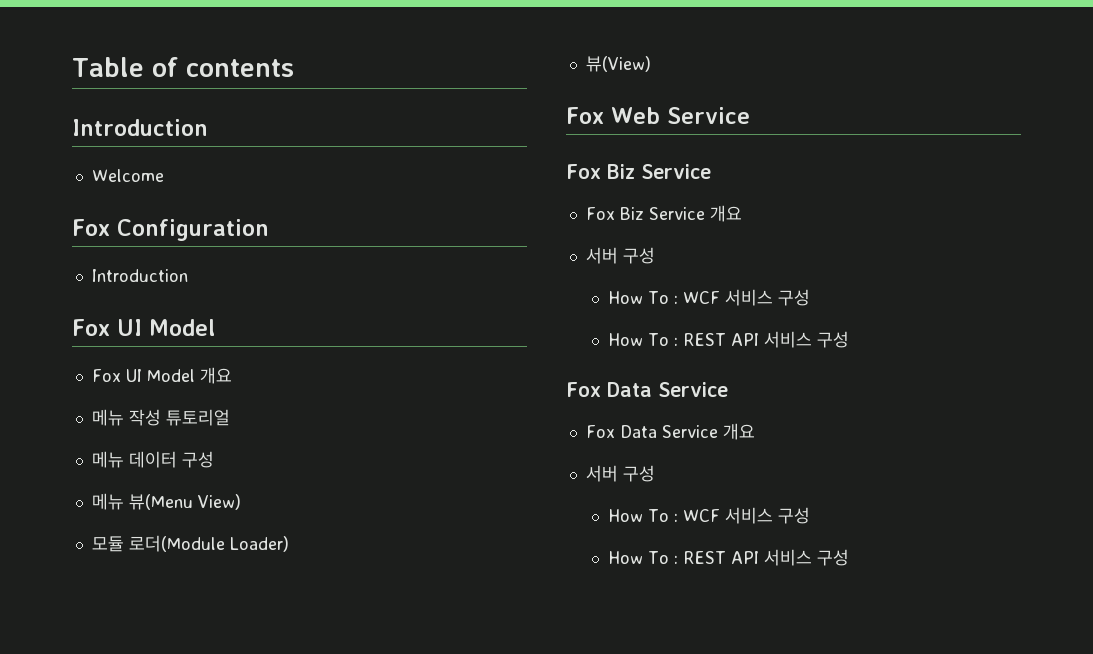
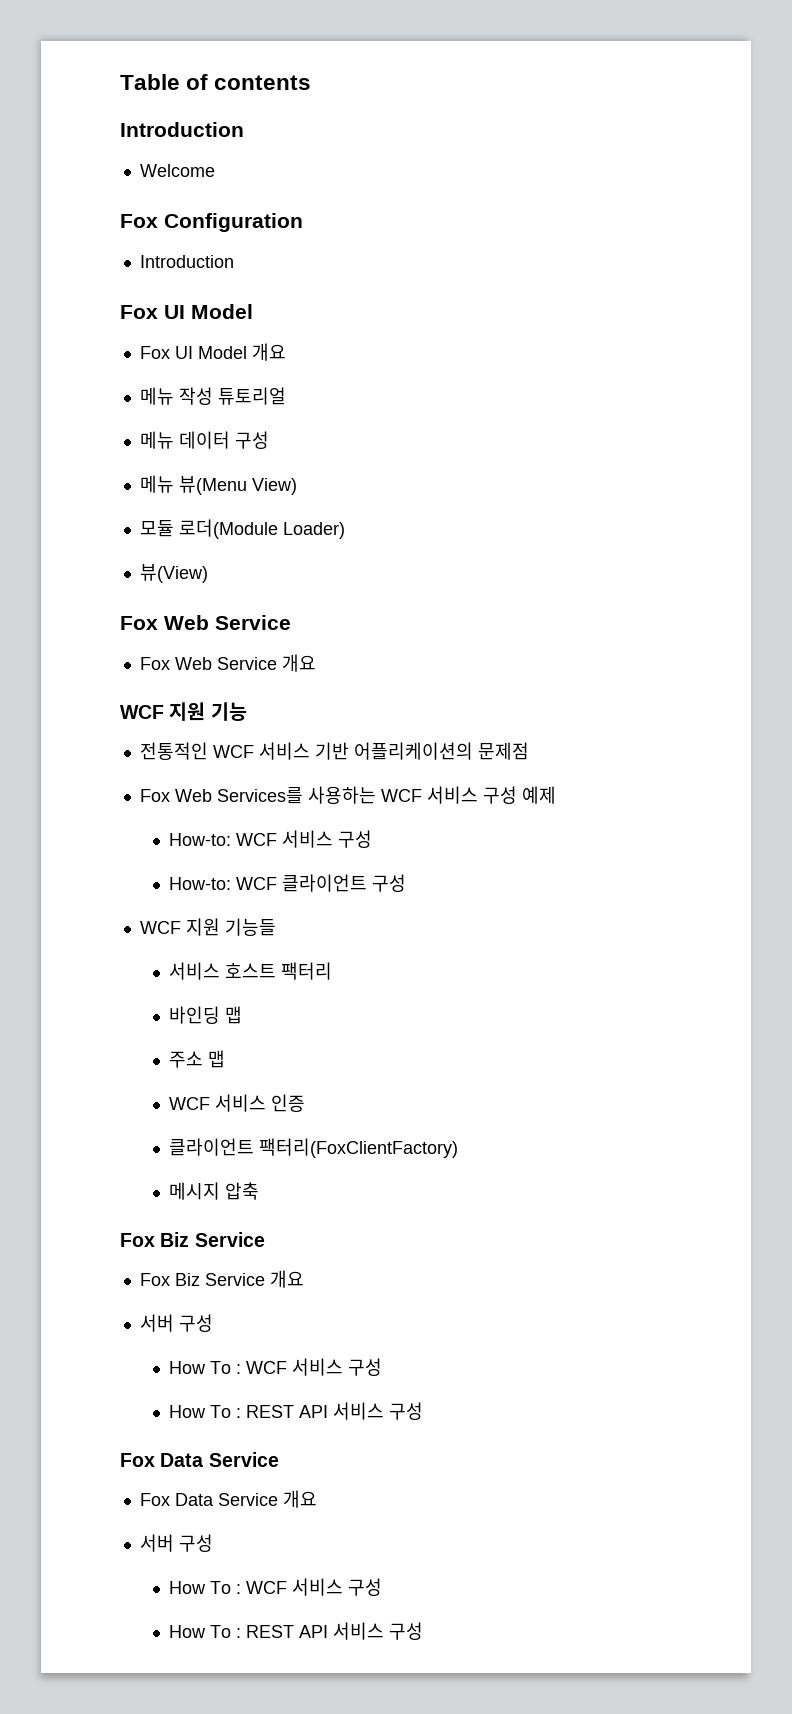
+ Fox Web Service 개요
+ WCF 지원 기능
+ 전통적인 WCF 서비스 기반 어플리케이션의 문제점
+ Fox Web Services를 사용하는 WCF 서비스 구성 예제
+ How-to: WCF 서비스 구성
+ How-to: WCF 클라이언트 구성
+ WCF 지원 기능들
+ 서비스 호스트 팩터리
+ 바인딩 맵
+ 주소 맵
+ WCF 서비스 인증
+ 클라이언트 팩터리(FoxClientFactory)
+ 메시지 압축

